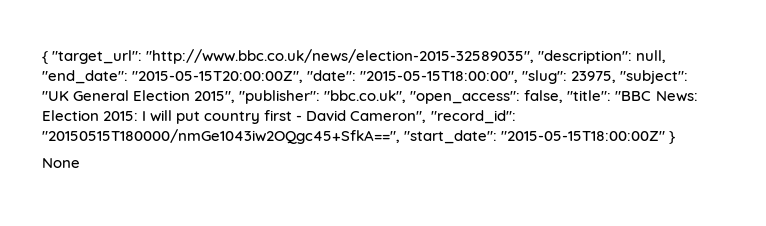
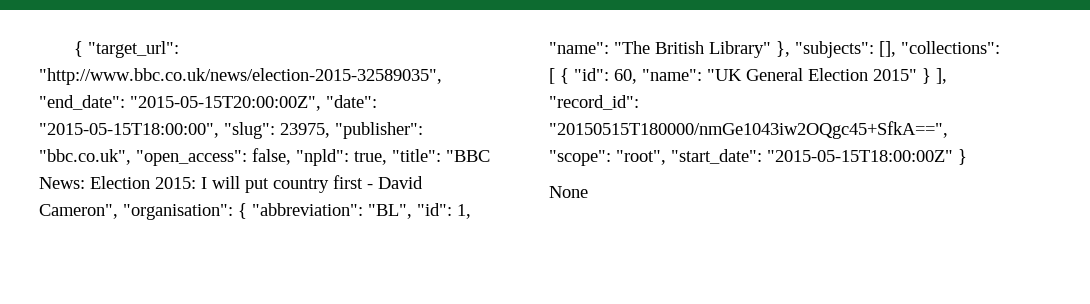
- { "target_url": "http://www.bbc.co.uk/news/election-2015-32589035", "description": null, "end_date": "2015-05-15T20:00:00Z", "date": "2015-05-15T18:00:00", "slug": 23975, "subject": "UK General Election 2015", "publisher": "bbc.co.uk", "open_access": false, "title": "BBC News: Election 2015: I will put country first - David Cameron", "record_id": "20150515T180000/nmGe1043iw2OQgc45+SfkA==", "start_date": "2015-05-15T18:00:00Z" }
+ { "target_url": "http://www.bbc.co.uk/news/election-2015-32589035", "end_date": "2015-05-15T20:00:00Z", "date": "2015-05-15T18:00:00", "slug": 23975, "publisher": "bbc.co.uk", "open_access": false, "npld": true, "title": "BBC News: Election 2015: I will put country first - David Cameron", "organisation": { "abbreviation": "BL", "id": 1, "name": "The British Library" }, "subjects": [], "collections": [ { "id": 60, "name": "UK General Election 2015" } ], "record_id": "20150515T180000/nmGe1043iw2OQgc45+SfkA==", "scope": "root", "start_date": "2015-05-15T18:00:00Z" }

